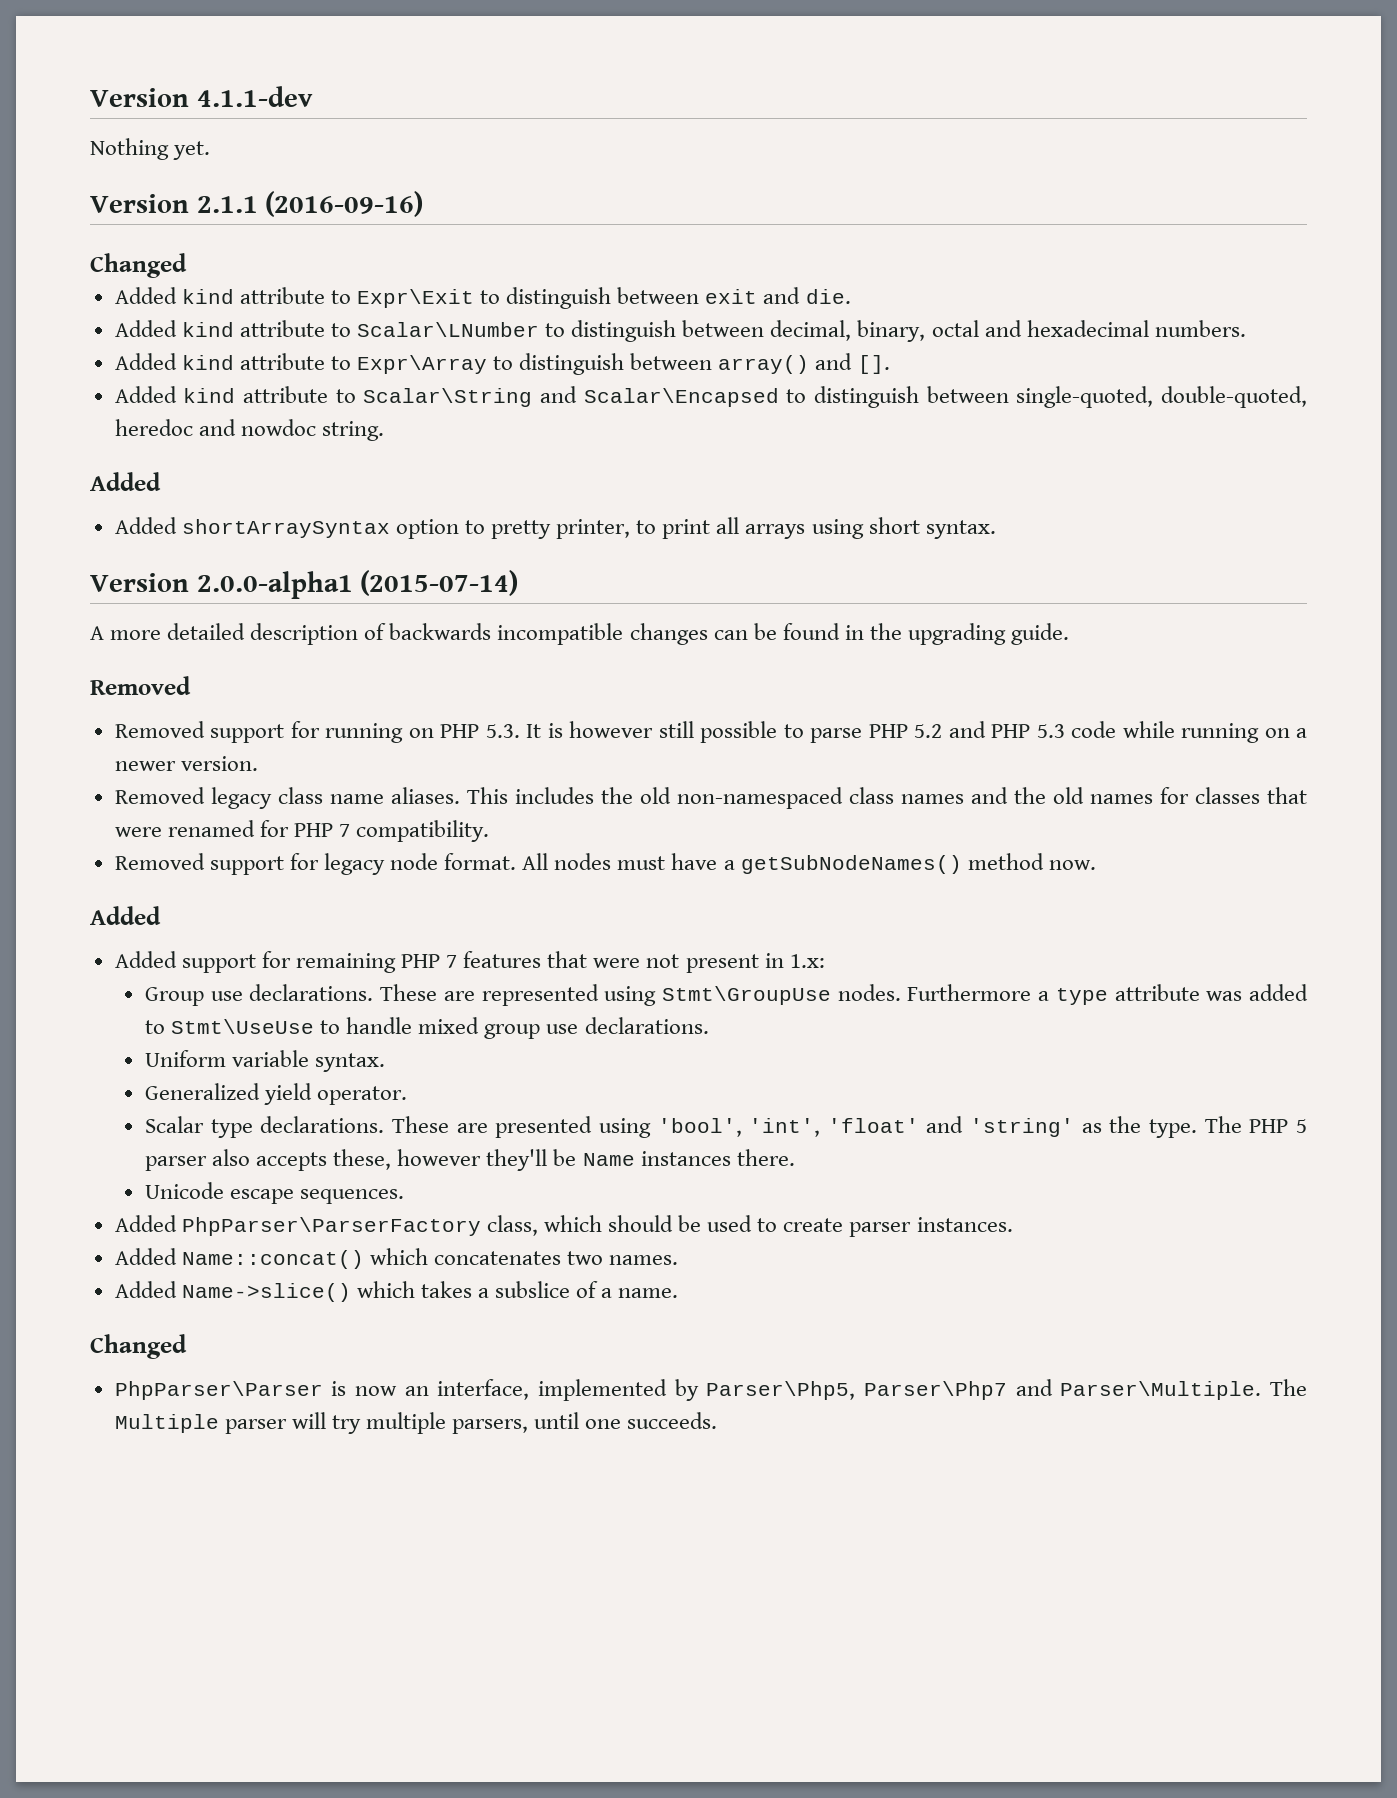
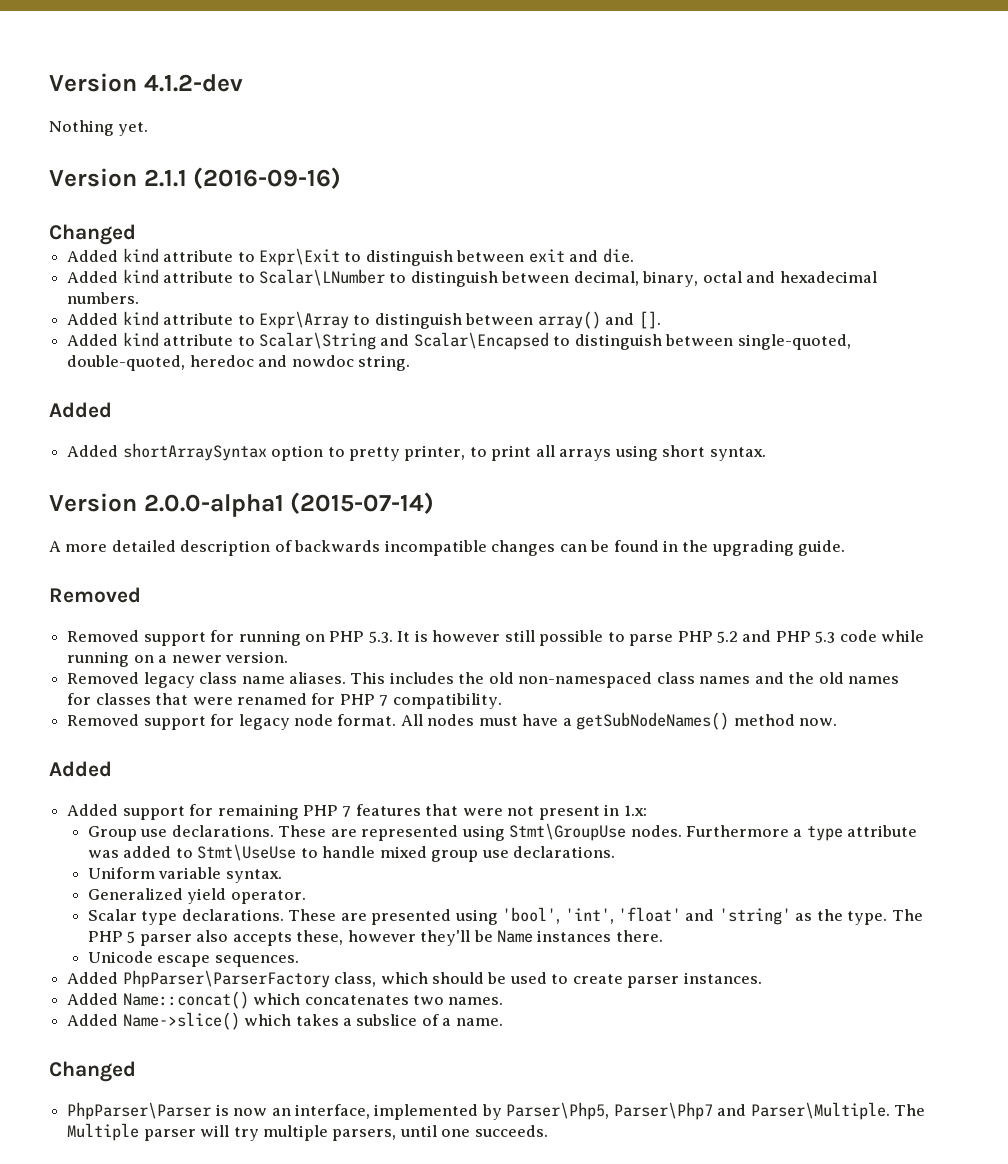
- Version 4.1.1-dev
+ Version 4.1.2-dev

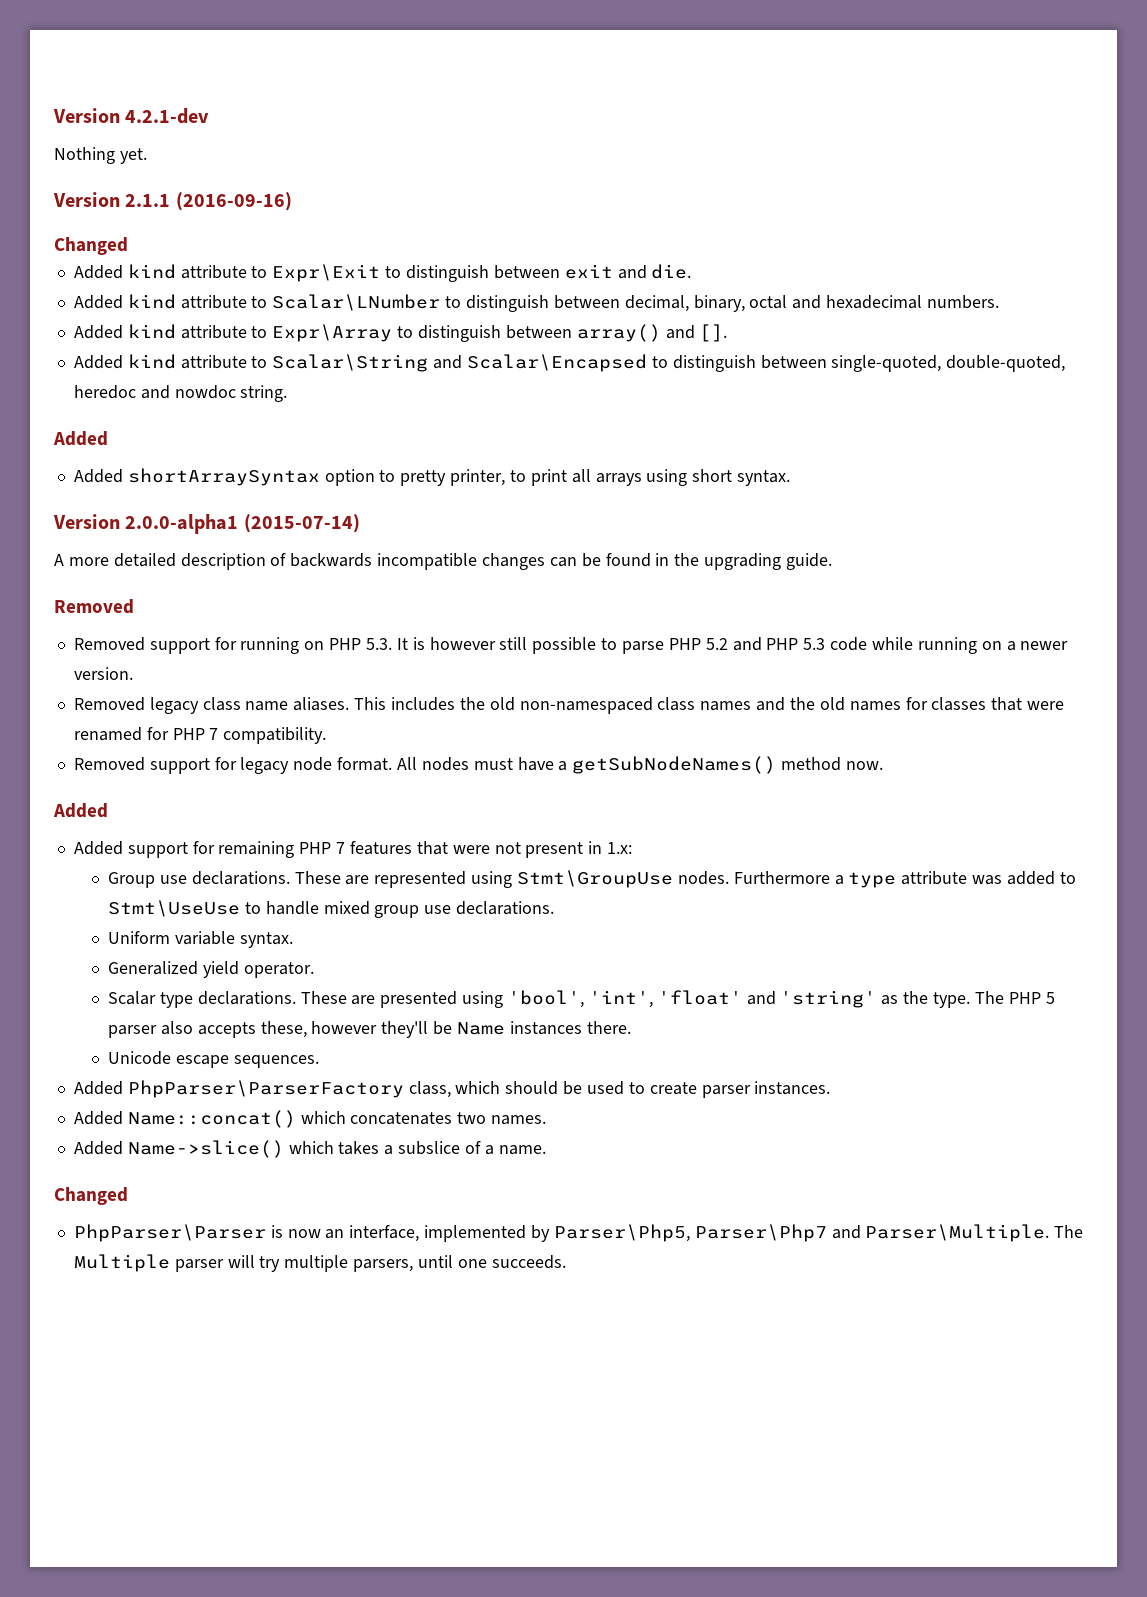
- Version 4.1.2-dev
+ Version 4.2.1-dev

